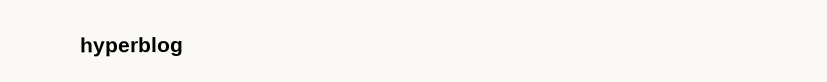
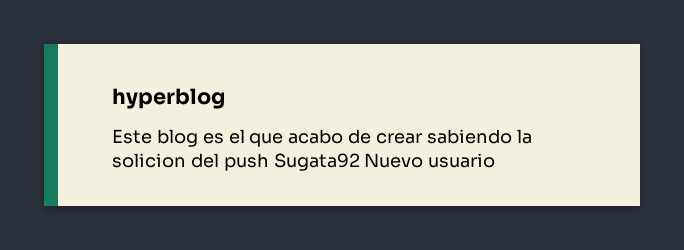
+ Este blog es el que acabo de crear sabiendo la solicion del push Sugata92 Nuevo usuario

